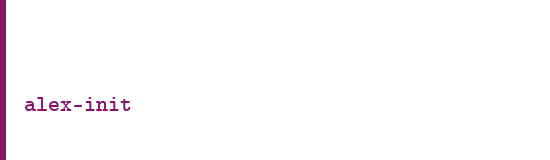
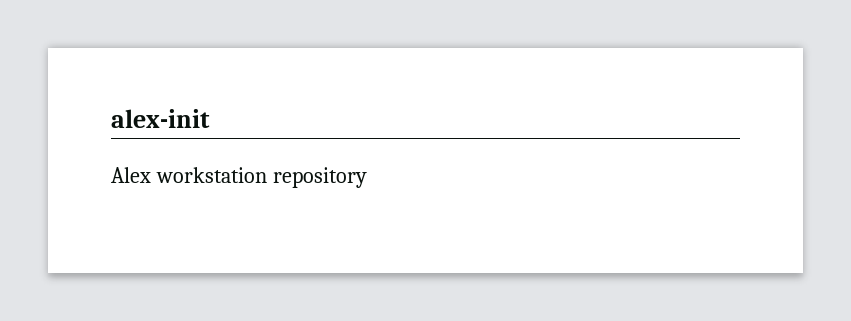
+ Alex workstation repository

